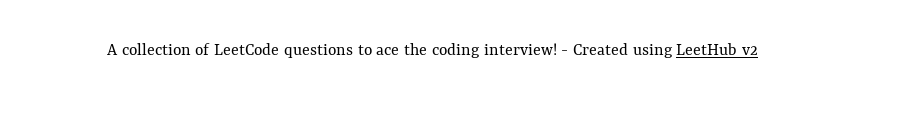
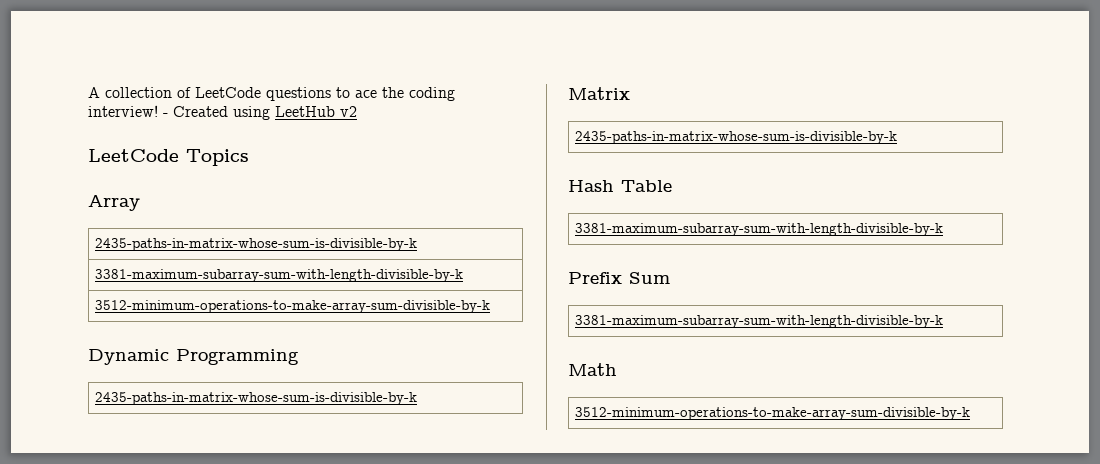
+ LeetCode Topics
+ Array
+ 2435-paths-in-matrix-whose-sum-is-divisible-by-k
+ 3381-maximum-subarray-sum-with-length-divisible-by-k
+ 3512-minimum-operations-to-make-array-sum-divisible-by-k
+ Dynamic Programming
+ 2435-paths-in-matrix-whose-sum-is-divisible-by-k
+ Matrix
+ 2435-paths-in-matrix-whose-sum-is-divisible-by-k
+ Hash Table
+ 3381-maximum-subarray-sum-with-length-divisible-by-k
+ Prefix Sum
+ 3381-maximum-subarray-sum-with-length-divisible-by-k
+ Math
+ 3512-minimum-operations-to-make-array-sum-divisible-by-k

